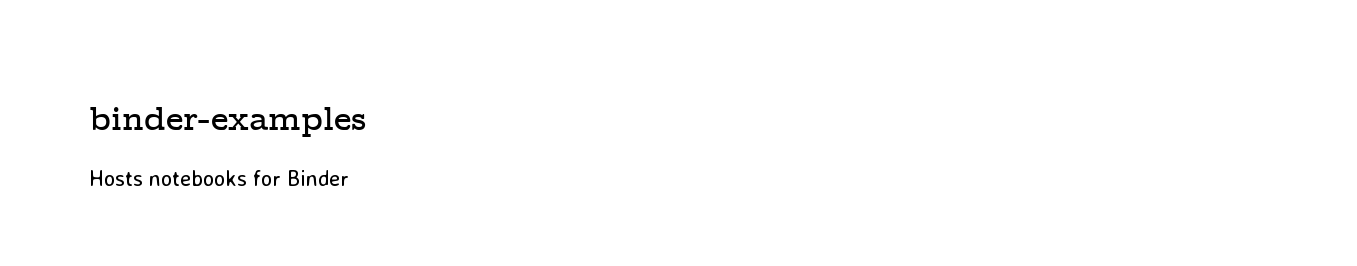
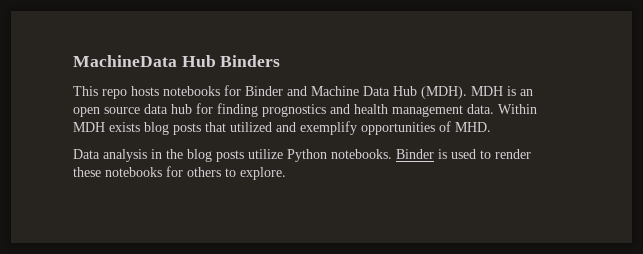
- binder-examples
- Hosts notebooks for Binder
+ MachineData Hub Binders
+ This repo hosts notebooks for Binder and Machine Data Hub (MDH). MDH is an open source data hub for finding prognostics and health management data. Within MDH exists blog posts that utilized and exemplify opportunities of MHD.
+ Data analysis in the blog posts utilize Python notebooks. Binder is used to render these notebooks for others to explore.

